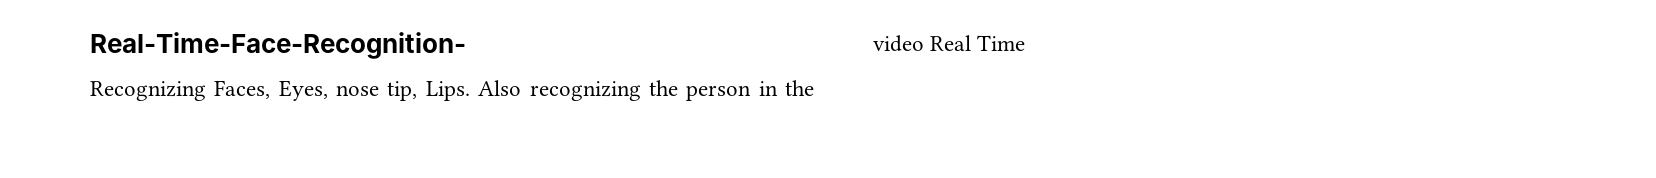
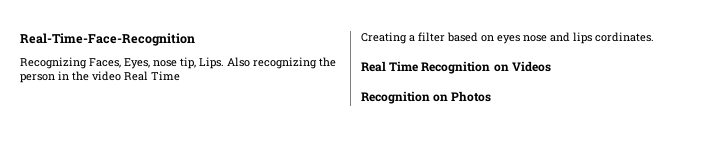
- Real-Time-Face-Recognition-
+ Real-Time-Face-Recognition
+ Creating a filter based on eyes nose and lips cordinates.
+ Real Time Recognition on Videos
+ Recognition on Photos

